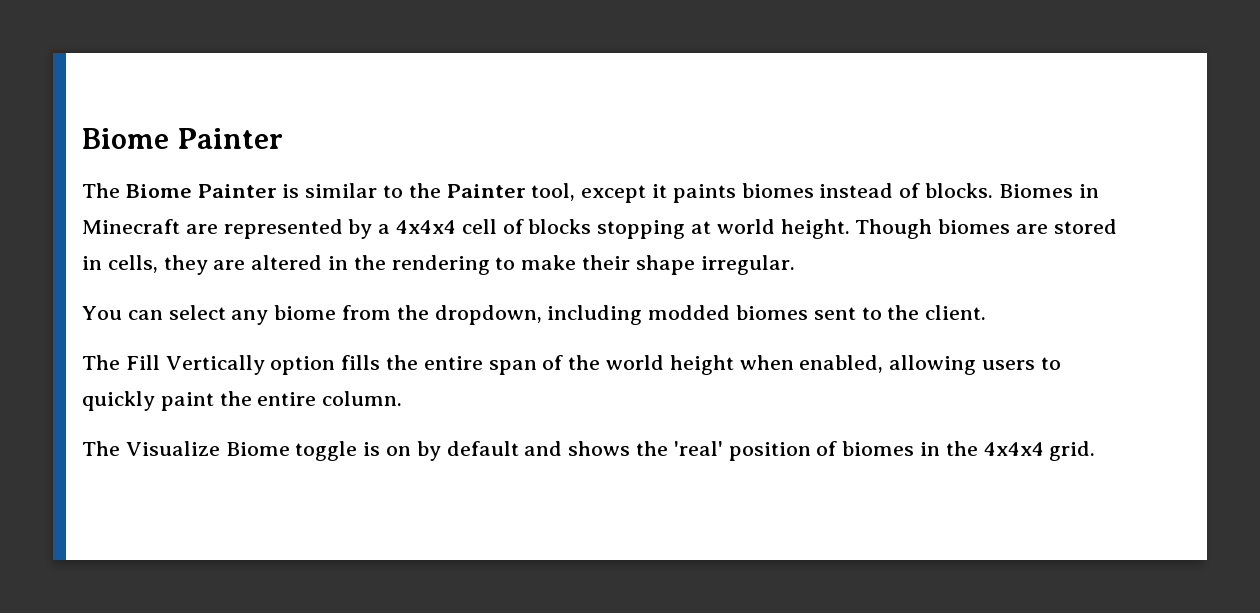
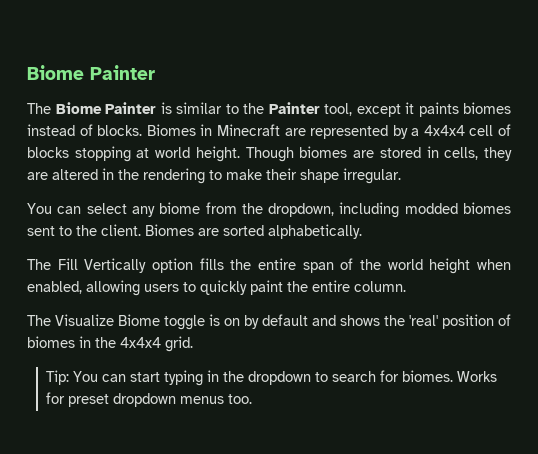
+ Biomes are sorted alphabetically.
+ Tip: You can start typing in the dropdown to search for biomes. Works for preset dropdown menus too.

